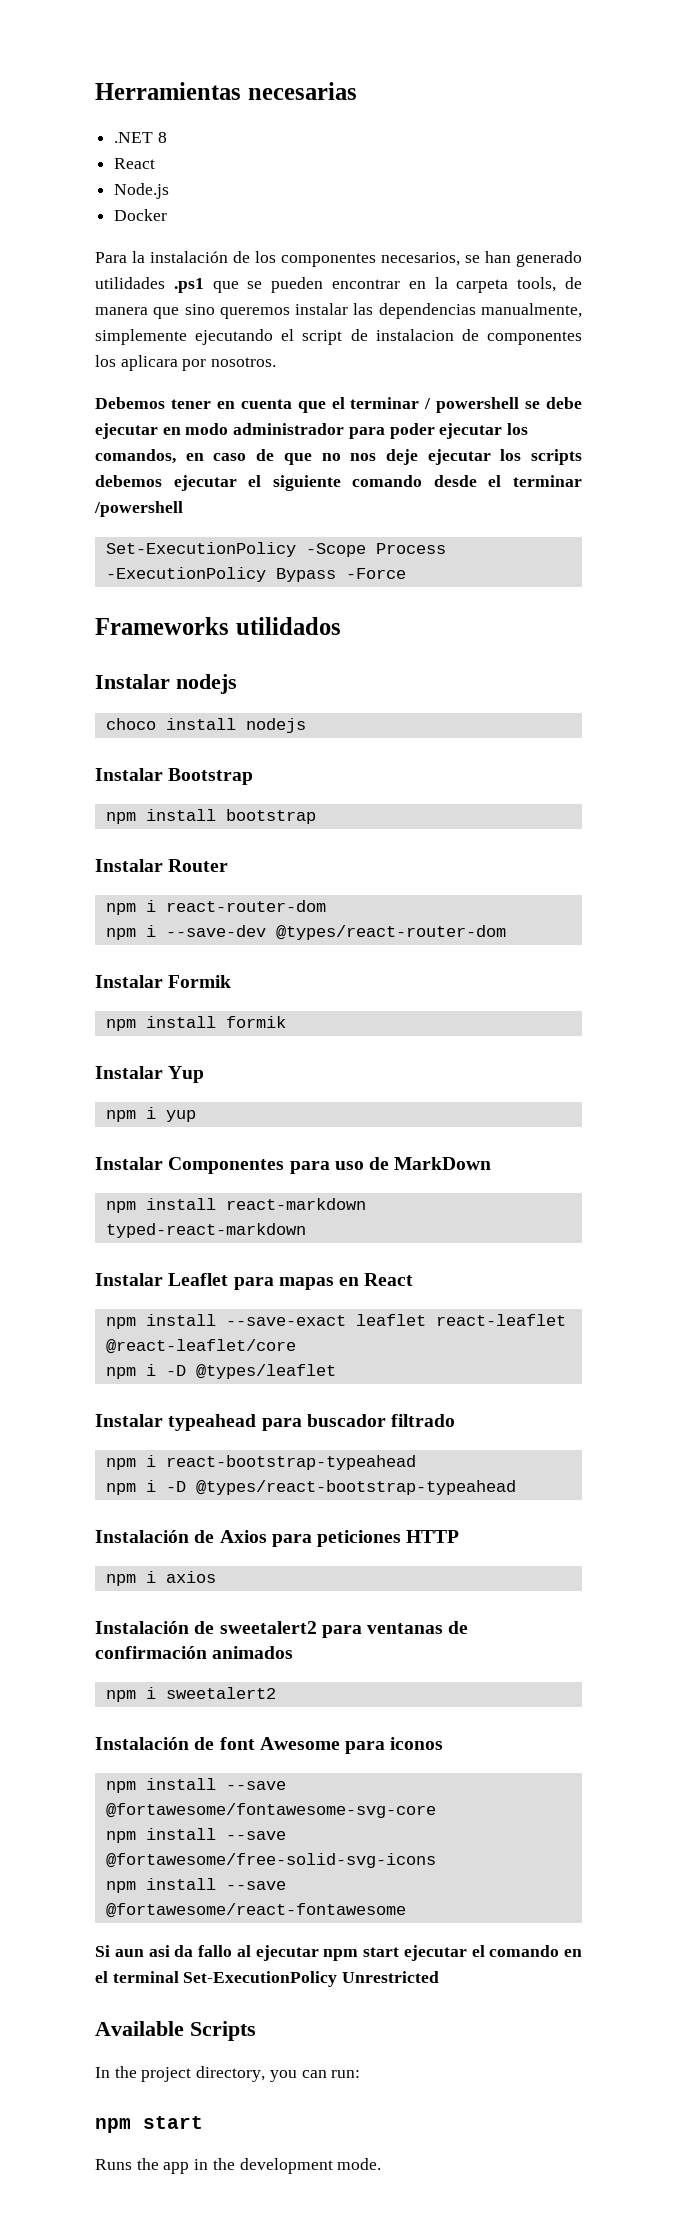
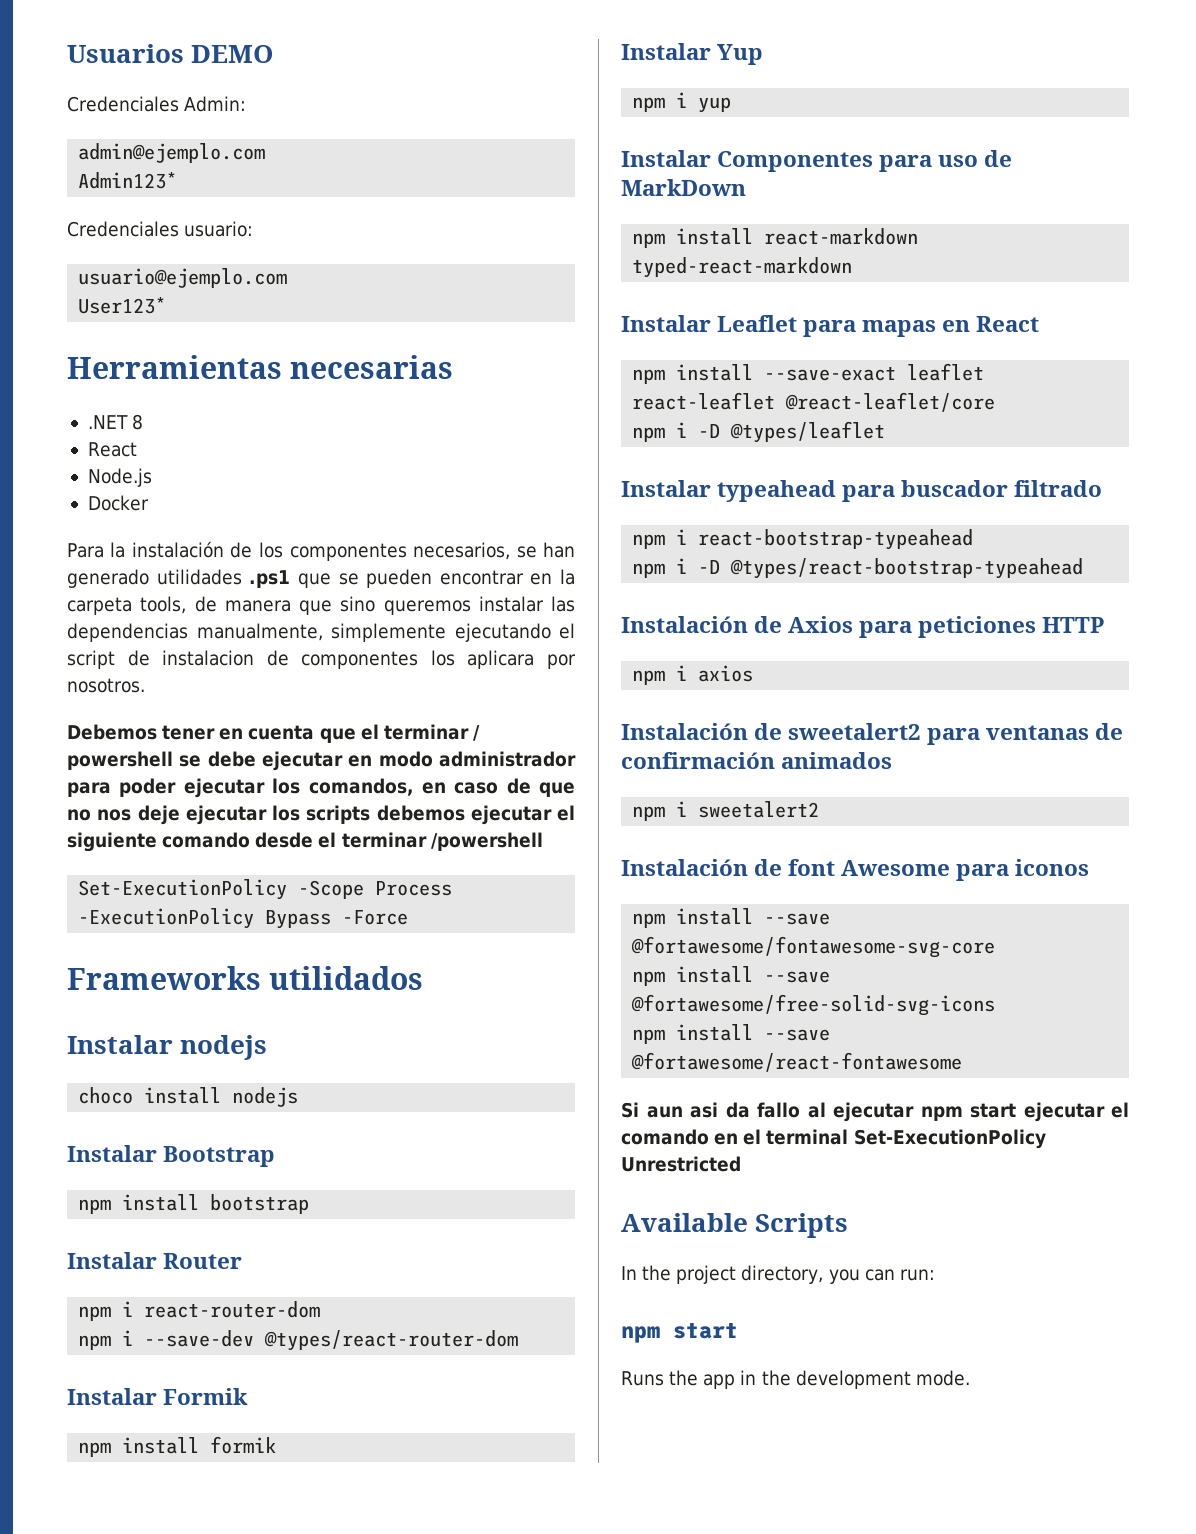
+ Usuarios DEMO
+ Credenciales Admin:
+ admin@ejemplo.com
+ Admin123*
+ Credenciales usuario:
+ usuario@ejemplo.com
+ User123*

